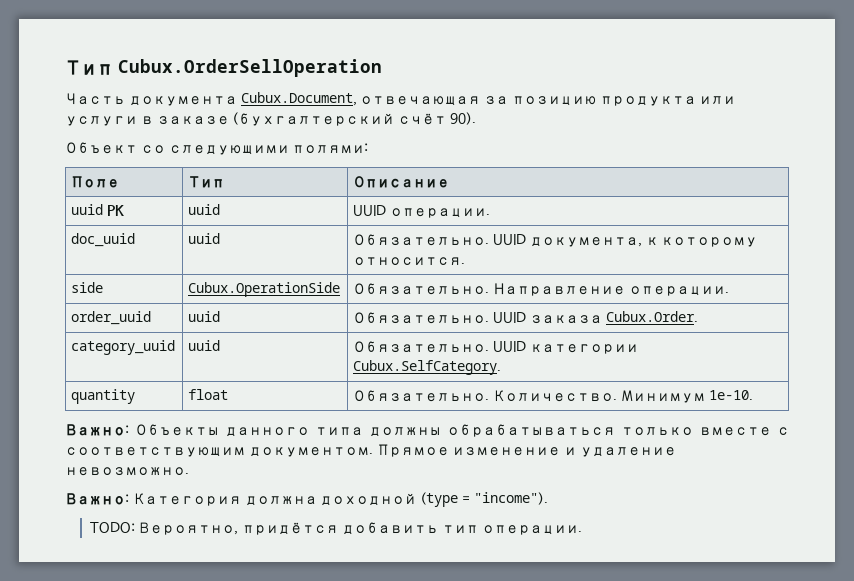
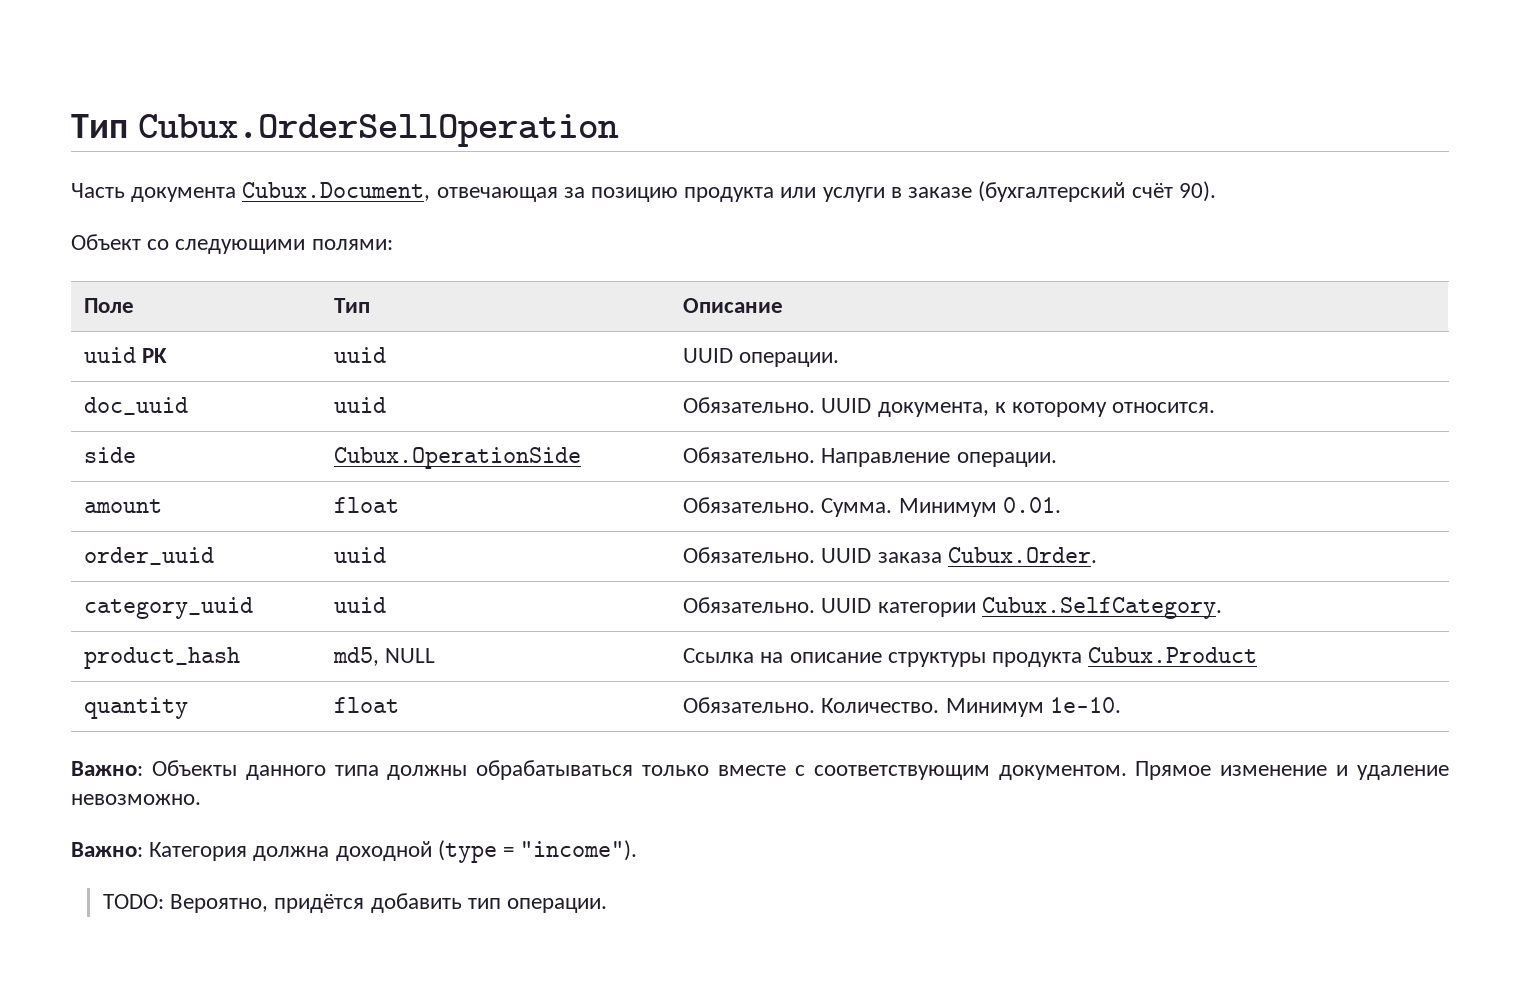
+ amount | float | Обязательно. Сумма. Минимум 0.01.
+ product_hash | md5, NULL | Ссылка на описание структуры продукта Cubux.Product

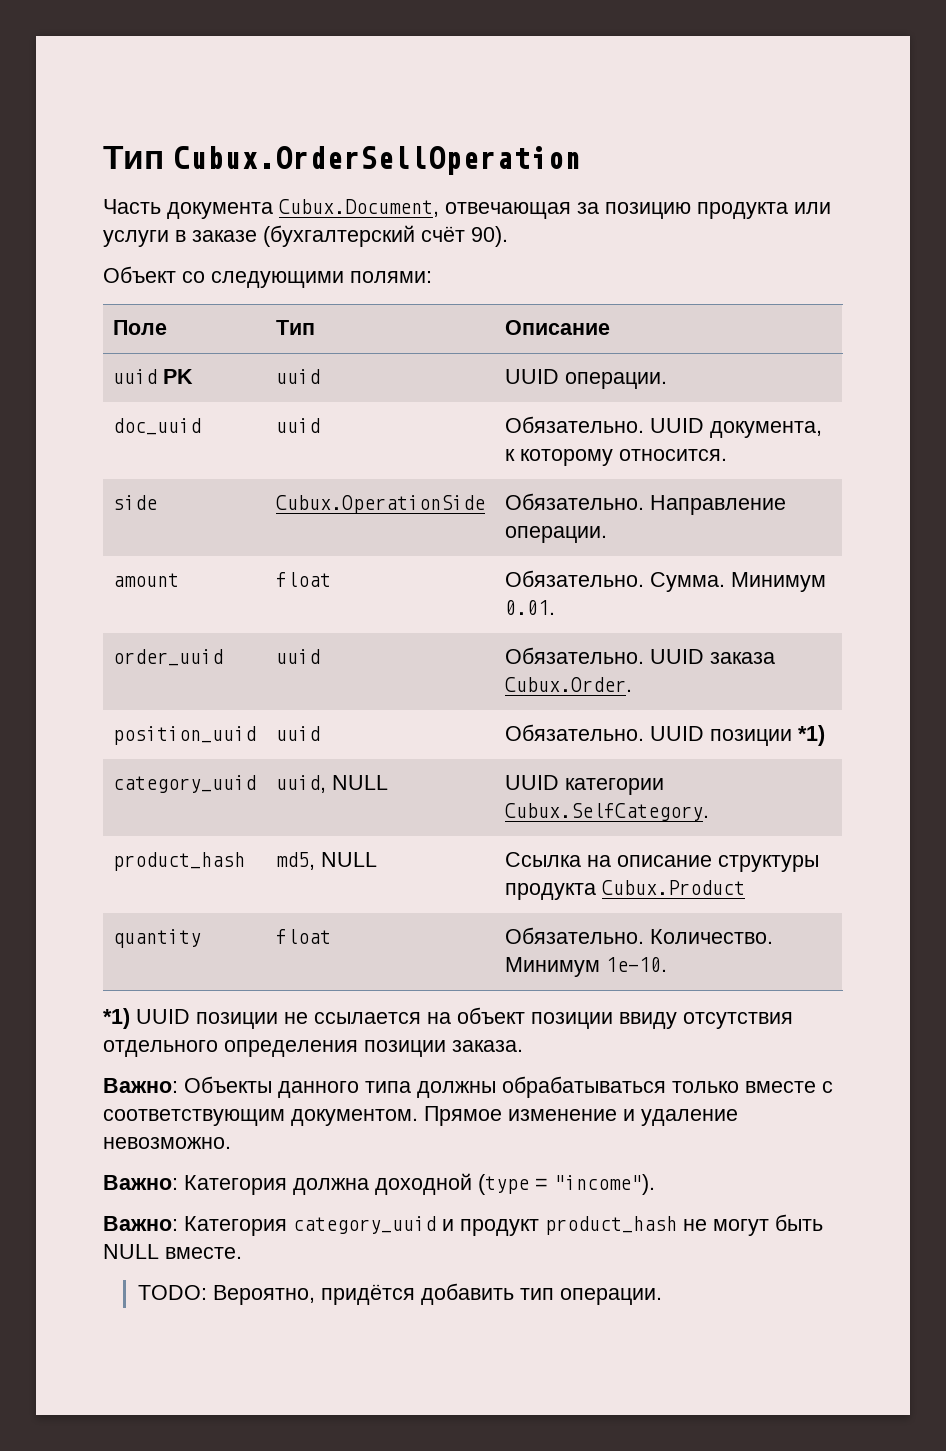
- category_uuid | uuid | Обязательно. UUID категории Cubux.SelfCategory.
+ position_uuid | uuid | Обязательно. UUID позиции *1)
+ category_uuid | uuid, NULL | UUID категории Cubux.SelfCategory.
+ *1) UUID позиции не ссылается на объект позиции ввиду отсутствия отдельного определения позиции заказа.
+ Важно: Категория category_uuid и продукт product_hash не могут быть NULL вместе.

